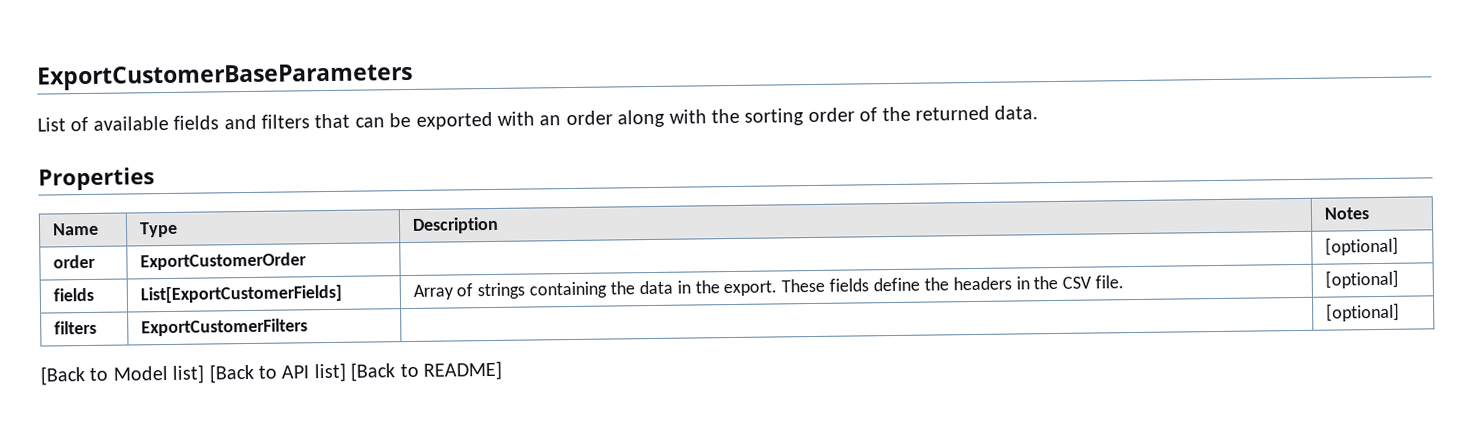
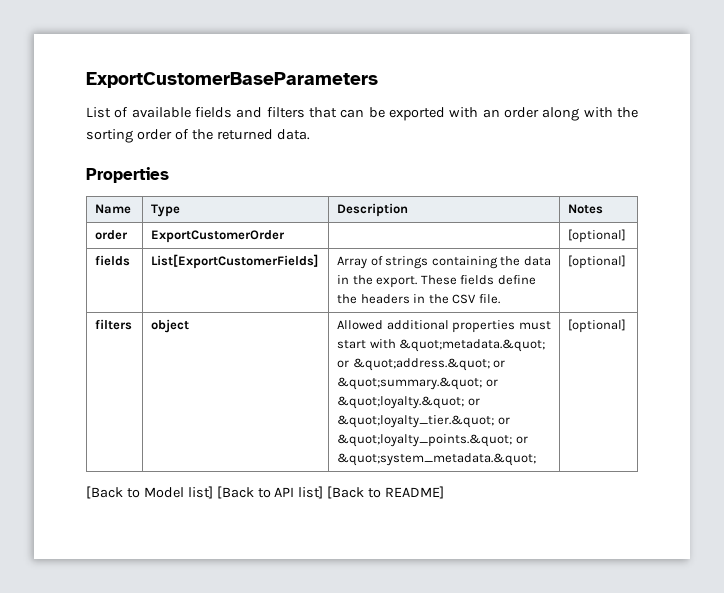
- filters | ExportCustomerFilters | | [optional]
+ filters | object | Allowed additional properties must start with &quot;metadata.&quot; or &quot;address.&quot; or &quot;summary.&quot; or &quot;loyalty.&quot; or &quot;loyalty_tier.&quot; or &quot;loyalty_points.&quot; or &quot;system_metadata.&quot; | [optional]

